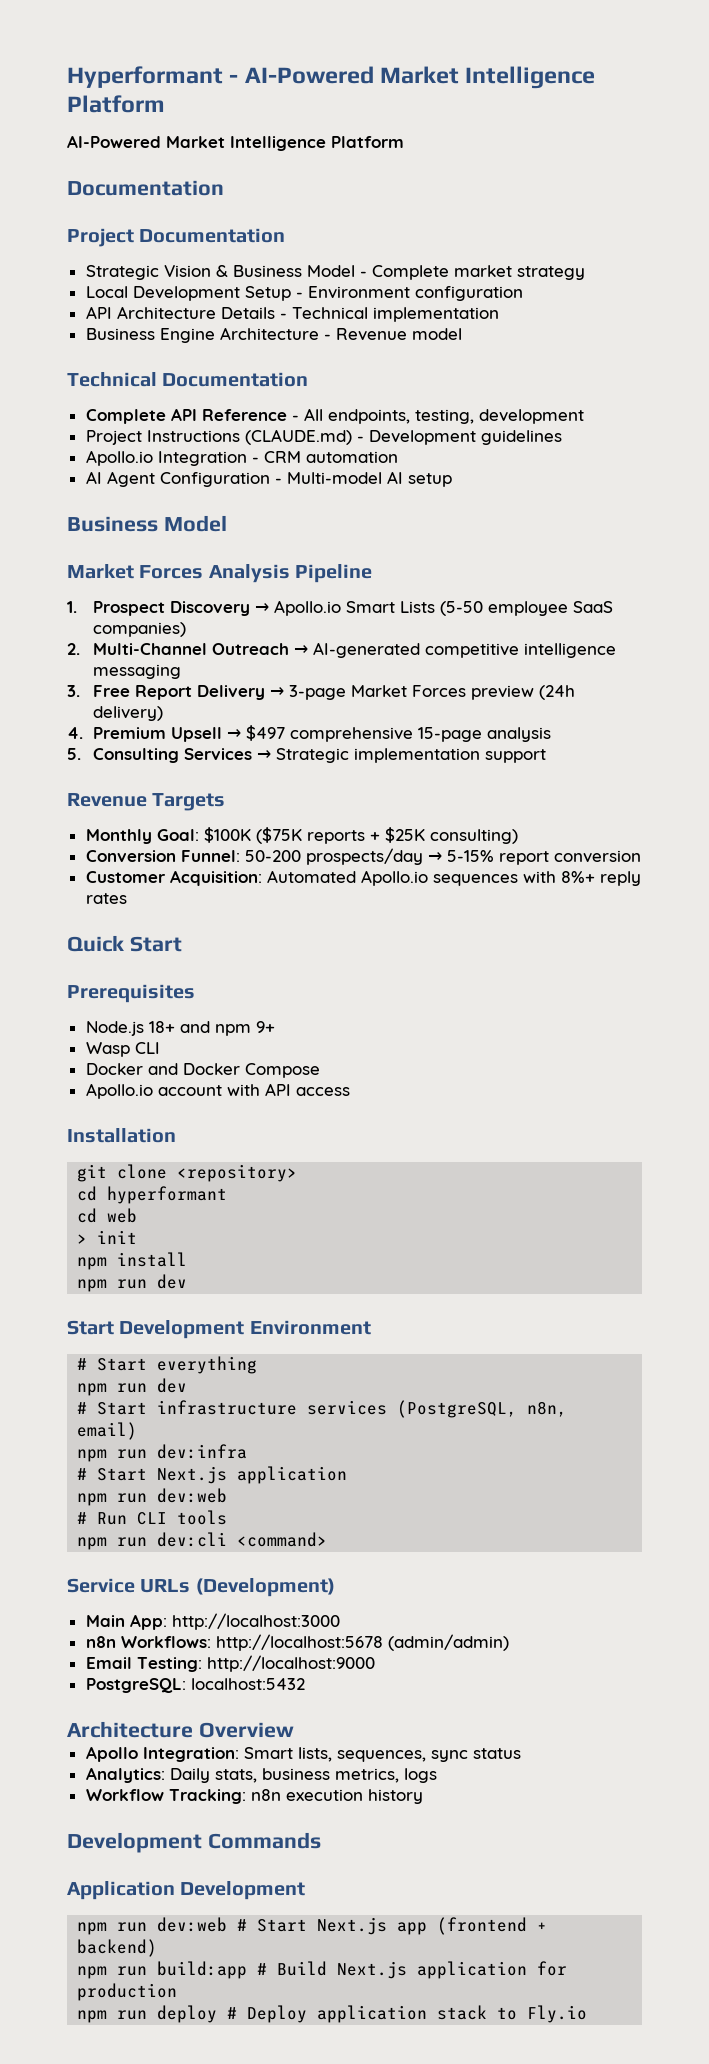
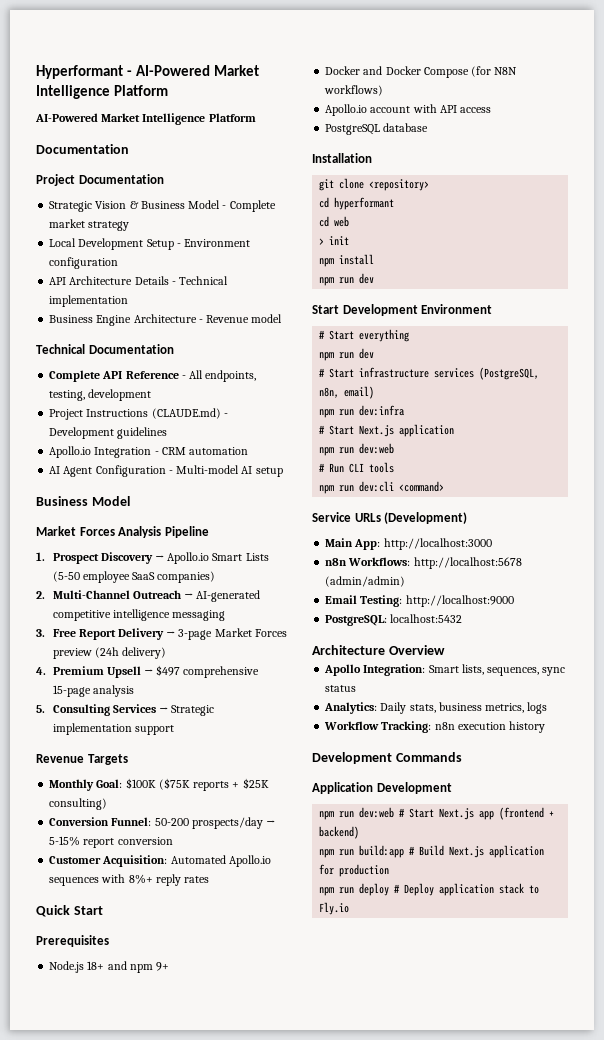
- Wasp CLI
- Docker and Docker Compose
+ Docker and Docker Compose (for N8N workflows)
+ PostgreSQL database

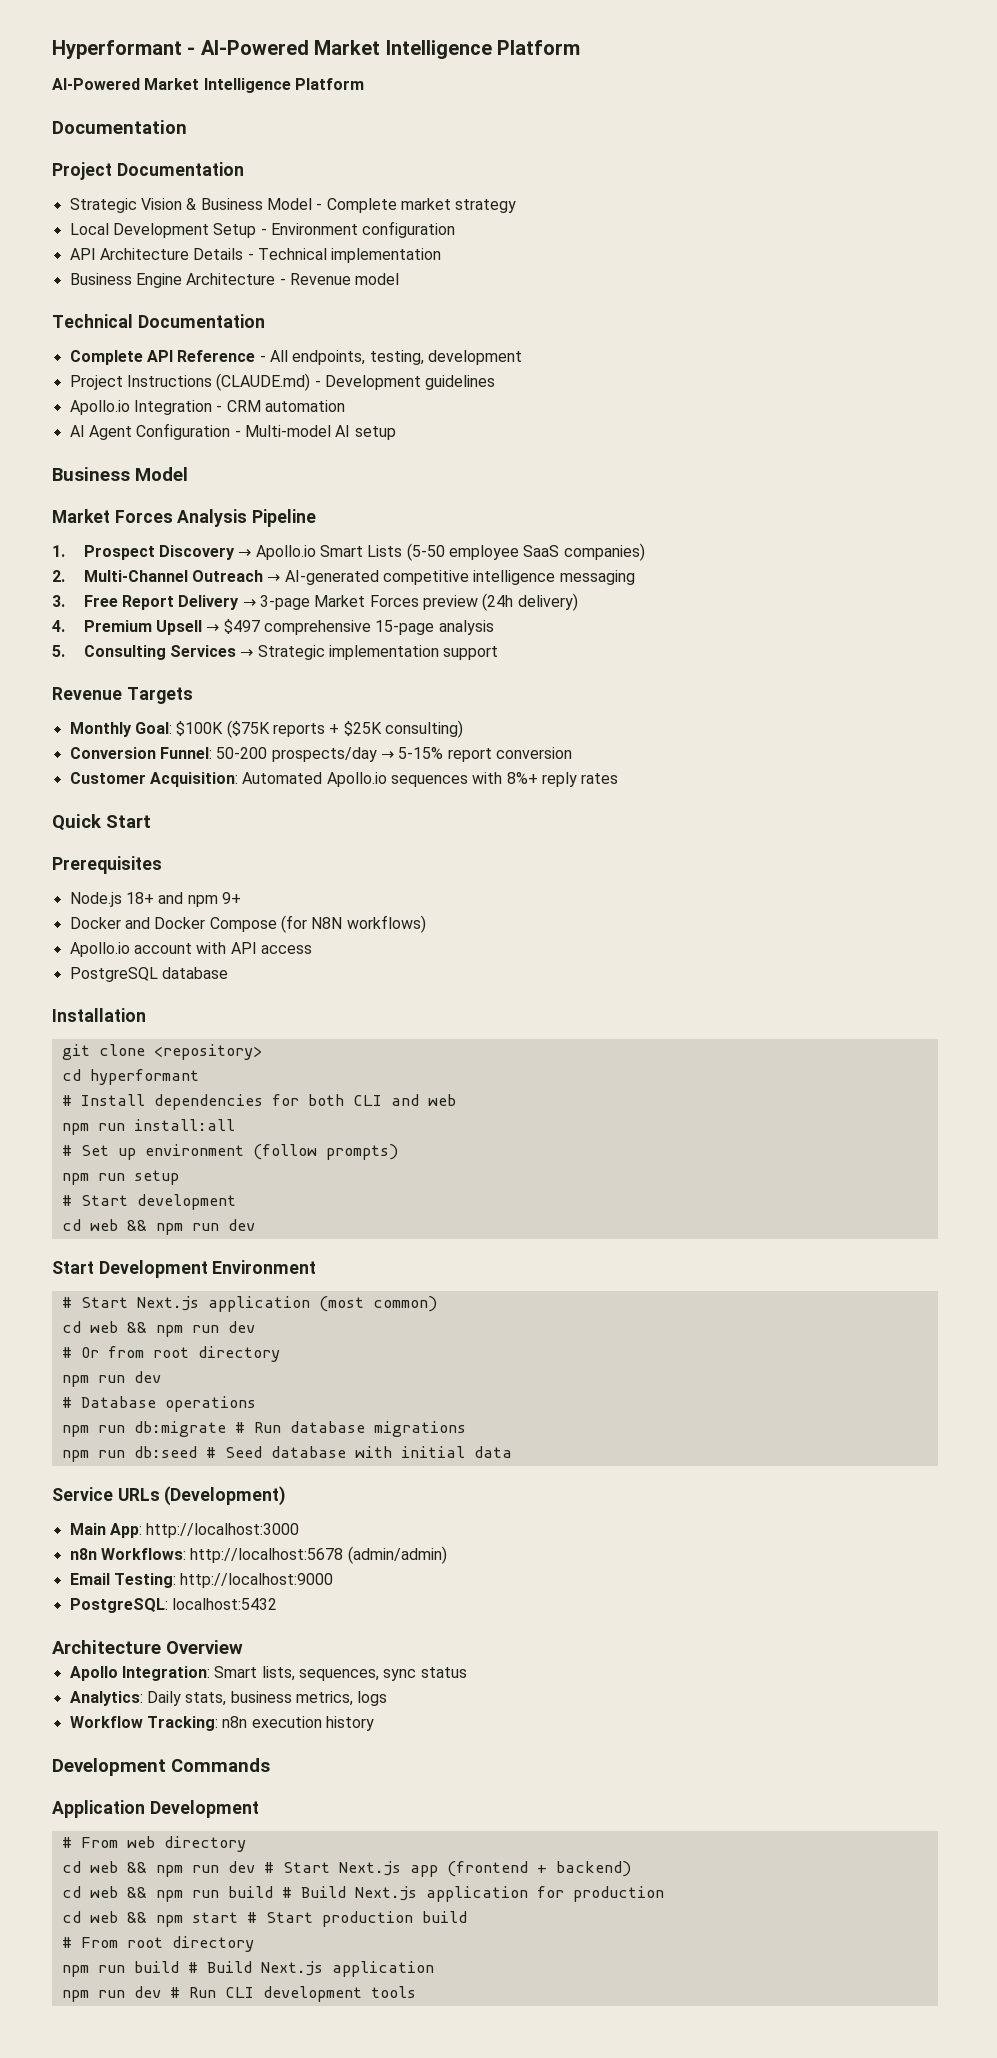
- cd web
- > init
- npm install
- npm run dev
+ # Install dependencies for both CLI and web
+ npm run install:all
+ # Set up environment (follow prompts)
+ npm run setup
+ # Start development
+ cd web && npm run dev
- # Start everything
+ # Start Next.js application (most common)
+ cd web && npm run dev
+ # Or from root directory
  npm run dev
- # Start infrastructure services (PostgreSQL, n8n, email)
- npm run dev:infra
- # Start Next.js application
- npm run dev:web
- # Run CLI tools
- npm run dev:cli <command>
+ # Database operations
+ npm run db:migrate # Run database migrations
+ npm run db:seed # Seed database with initial data
- npm run dev:web # Start Next.js app (frontend + backend)
+ # From web directory
+ cd web && npm run dev # Start Next.js app (frontend + backend)
- npm run build:app # Build Next.js application for production
+ cd web && npm run build # Build Next.js application for production
- npm run deploy # Deploy application stack to Fly.io
+ cd web && npm start # Start production build
+ # From root directory
+ npm run build # Build Next.js application
+ npm run dev # Run CLI development tools

